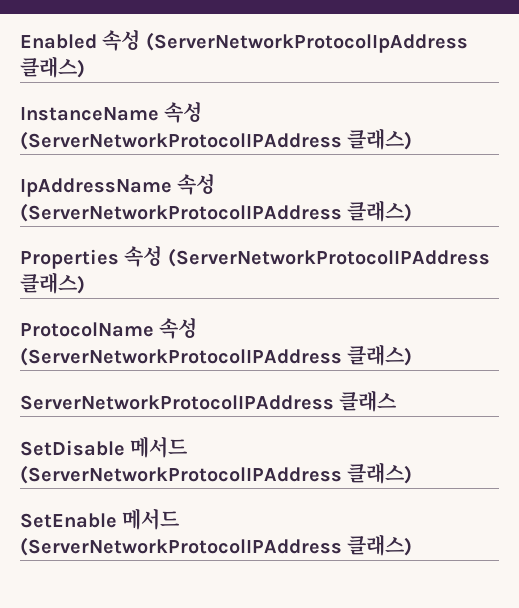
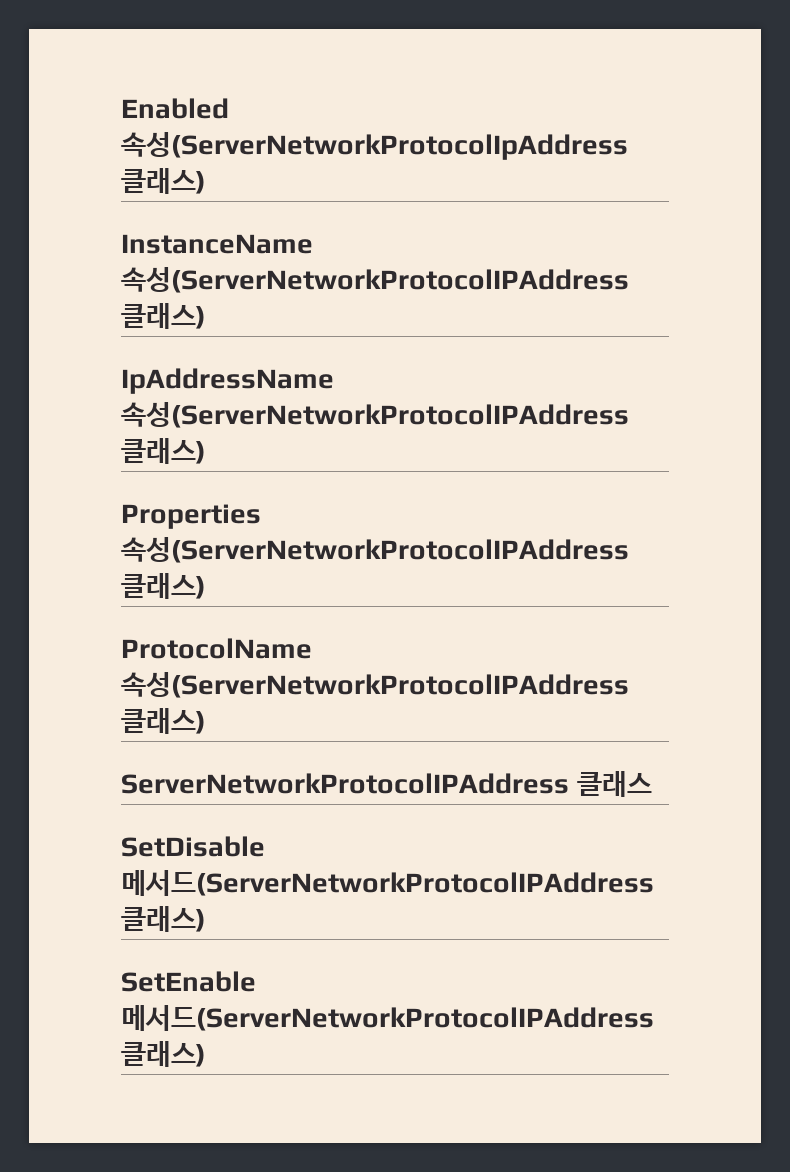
- Enabled 속성 (ServerNetworkProtocolIpAddress 클래스)
+ Enabled 속성(ServerNetworkProtocolIpAddress 클래스)
- InstanceName 속성 (ServerNetworkProtocolIPAddress 클래스)
+ InstanceName 속성(ServerNetworkProtocolIPAddress 클래스)
- IpAddressName 속성 (ServerNetworkProtocolIPAddress 클래스)
+ IpAddressName 속성(ServerNetworkProtocolIPAddress 클래스)
- Properties 속성 (ServerNetworkProtocolIPAddress 클래스)
+ Properties 속성(ServerNetworkProtocolIPAddress 클래스)
- ProtocolName 속성 (ServerNetworkProtocolIPAddress 클래스)
+ ProtocolName 속성(ServerNetworkProtocolIPAddress 클래스)
- SetDisable 메서드 (ServerNetworkProtocolIPAddress 클래스)
+ SetDisable 메서드(ServerNetworkProtocolIPAddress 클래스)
- SetEnable 메서드 (ServerNetworkProtocolIPAddress 클래스)
+ SetEnable 메서드(ServerNetworkProtocolIPAddress 클래스)

